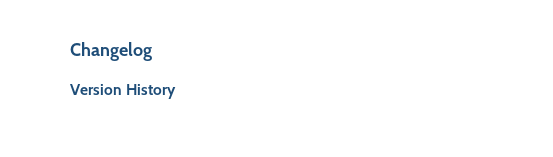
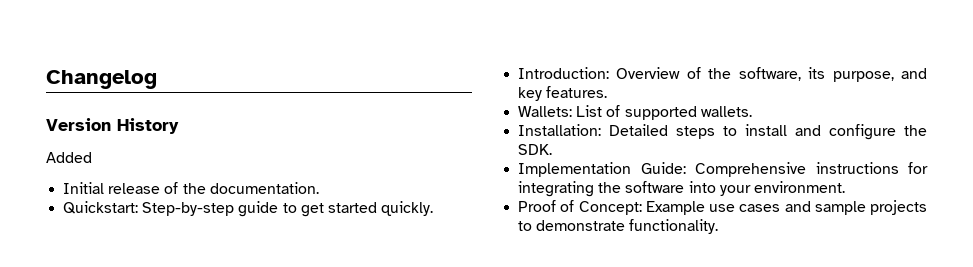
+ Added
+ Initial release of the documentation.
+ Quickstart: Step-by-step guide to get started quickly.
+ Introduction: Overview of the software, its purpose, and key features.
+ Wallets: List of supported wallets.
+ Installation: Detailed steps to install and configure the SDK.
+ Implementation Guide: Comprehensive instructions for integrating the software into your environment.
+ Proof of Concept: Example use cases and sample projects to demonstrate functionality.

